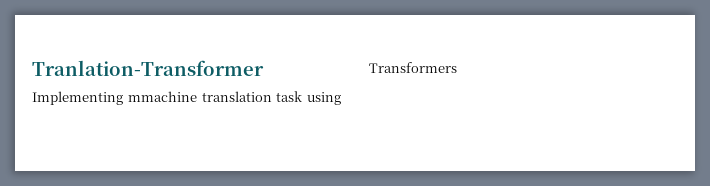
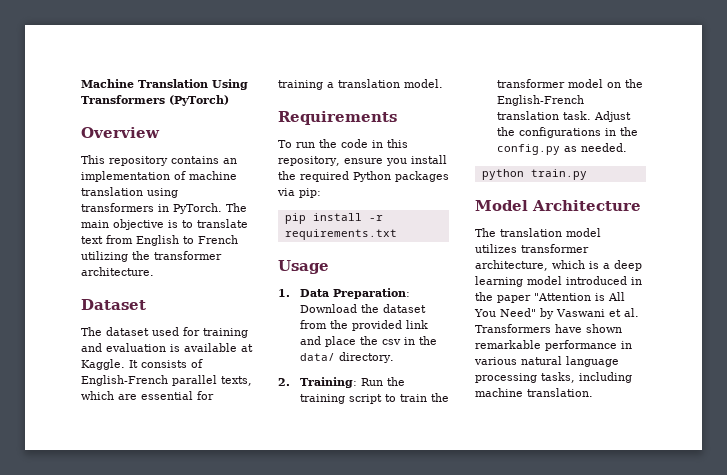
- Tranlation-Transformer
- Implementing mmachine translation task using Transformers
+ Machine Translation Using Transformers (PyTorch)
+ Overview
+ This repository contains an implementation of machine translation using transformers in PyTorch. The main objective is to translate text from English to French utilizing the transformer architecture.
+ Dataset
+ The dataset used for training and evaluation is available at Kaggle. It consists of English-French parallel texts, which are essential for training a translation model.
+ Requirements
+ To run the code in this repository, ensure you install the required Python packages via pip:
+ pip install -r requirements.txt
+ Usage
+ 1. Data Preparation: Download the dataset from the provided link and place the csv in the data/ directory.
+ 2. Training: Run the training script to train the transformer model on the English-French translation task. Adjust the configurations in the config.py as needed.
+ python train.py
+ Model Architecture
+ The translation model utilizes transformer architecture, which is a deep learning model introduced in the paper "Attention is All You Need" by Vaswani et al. Transformers have shown remarkable performance in various natural language processing tasks, including machine translation.

